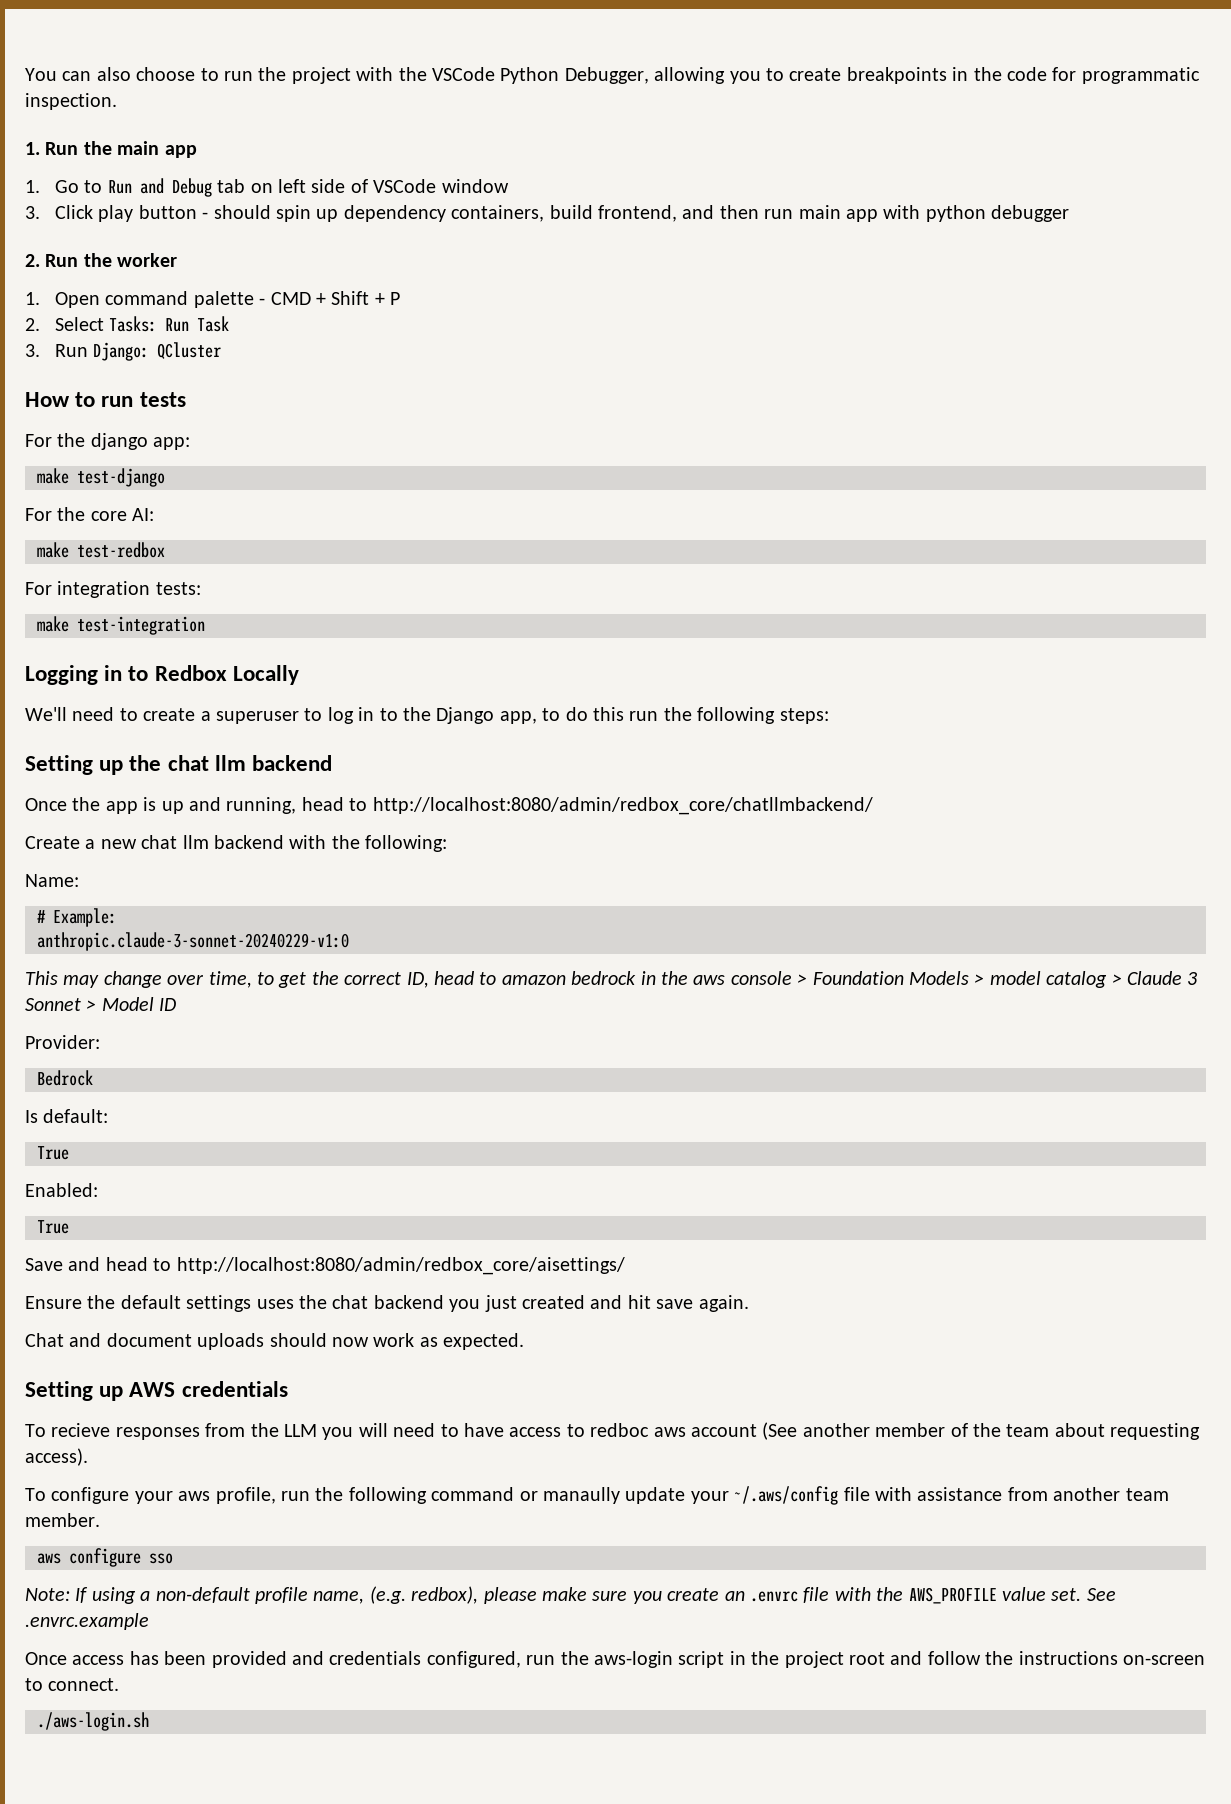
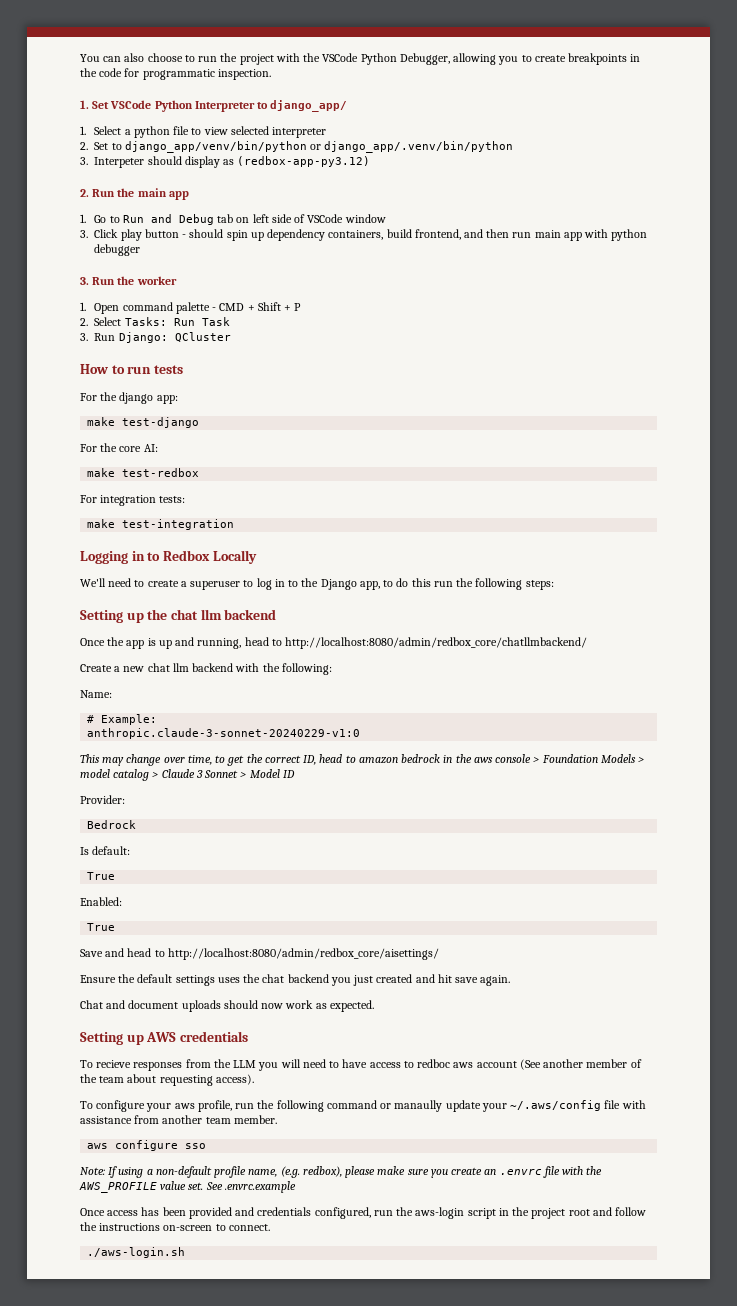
- 1. Run the main app
+ 1. Set VSCode Python Interpreter to django_app/
+ 1. Select a python file to view selected interpreter
+ 2. Set to django_app/venv/bin/python or django_app/.venv/bin/python
+ 3. Interpeter should display as (redbox-app-py3.12)
+ 2. Run the main app
- 2. Run the worker
+ 3. Run the worker

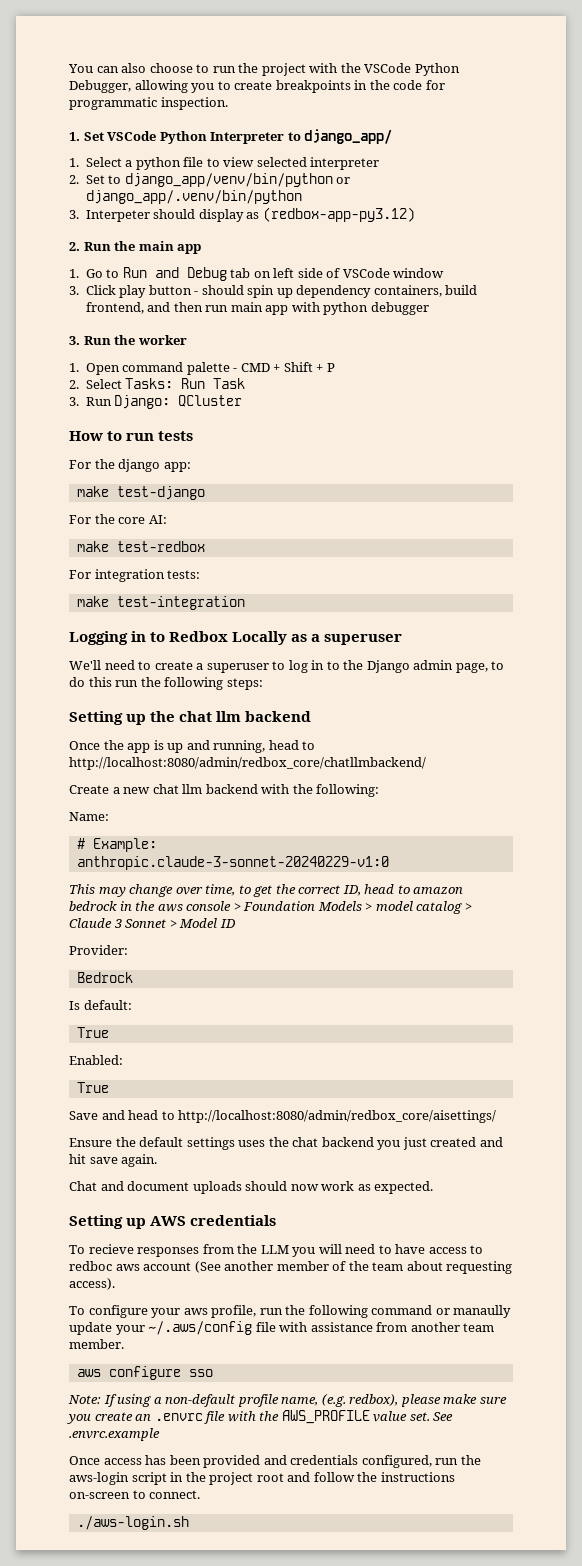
- Logging in to Redbox Locally
+ Logging in to Redbox Locally as a superuser
- We'll need to create a superuser to log in to the Django app, to do this run the following steps:
+ We'll need to create a superuser to log in to the Django admin page, to do this run the following steps:

